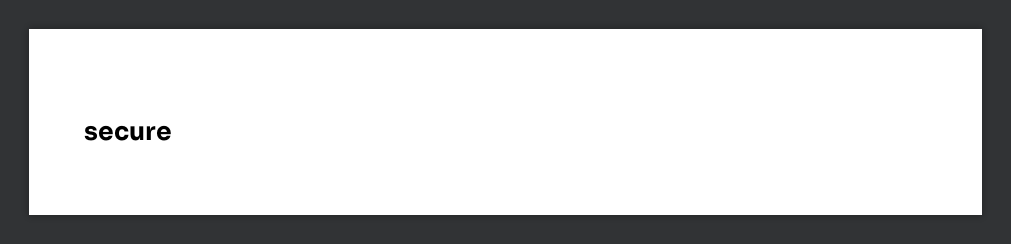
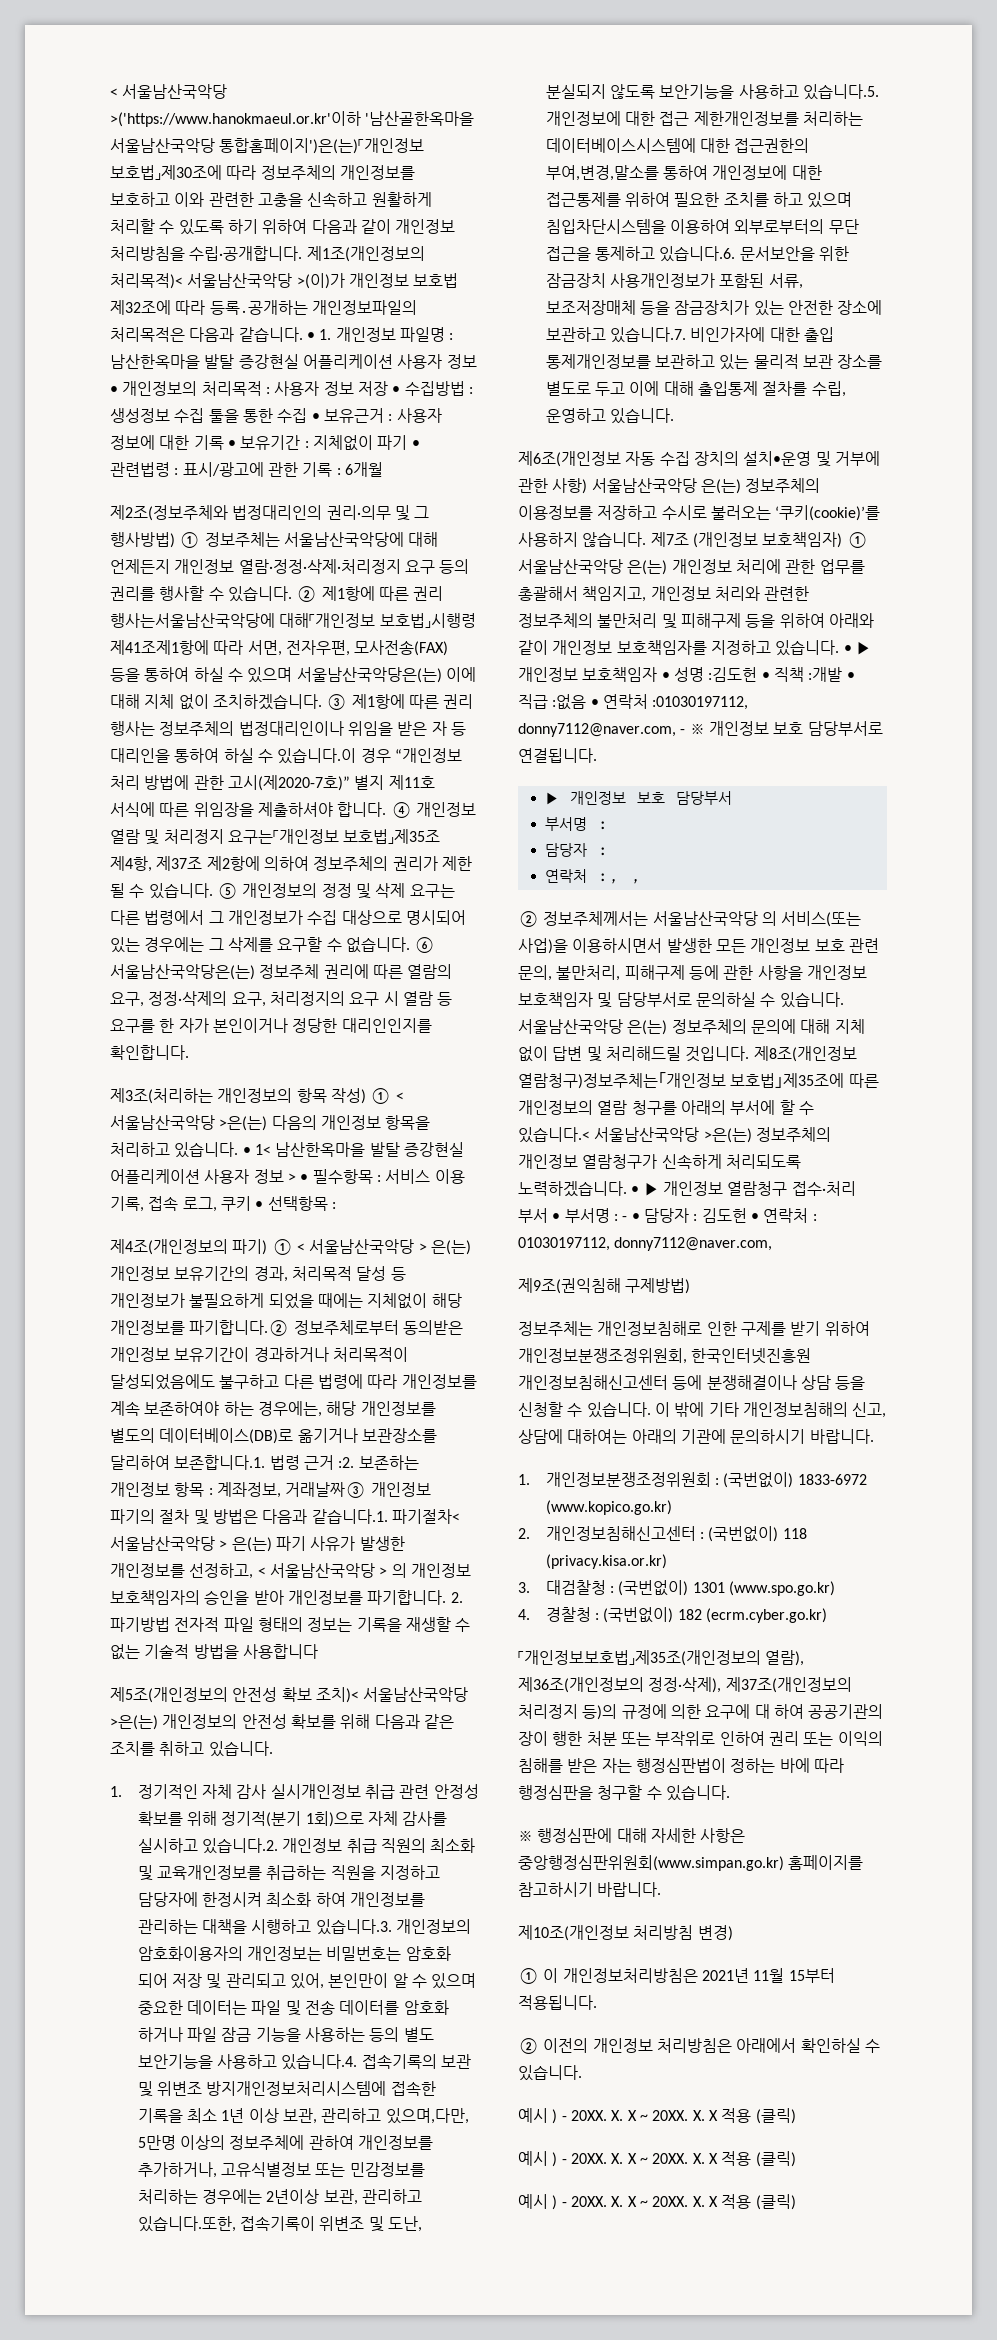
- secure
+ < 서울남산국악당 >('https://www.hanokmaeul.or.kr'이하 '남산골한옥마을 서울남산국악당 통합홈페이지')은(는)「개인정보 보호법」제30조에 따라 정보주체의 개인정보를 보호하고 이와 관련한 고충을 신속하고 원활하게 처리할 수 있도록 하기 위하여 다음과 같이 개인정보 처리방침을 수립·공개합니다. 제1조(개인정보의 처리목적)< 서울남산국악당 >(이)가 개인정보 보호법 제32조에 따라 등록․공개하는 개인정보파일의 처리목적은 다음과 같습니다. • 1. 개인정보 파일명 : 남산한옥마을 발탈 증강현실 어플리케이션 사용자 정보 • 개인정보의 처리목적 : 사용자 정보 저장 • 수집방법 : 생성정보 수집 툴을 통한 수집 • 보유근거 : 사용자 정보에 대한 기록 • 보유기간 : 지체없이 파기 • 관련법령 : 표시/광고에 관한 기록 : 6개월
+ 제2조(정보주체와 법정대리인의 권리·의무 및 그 행사방법) ① 정보주체는 서울남산국악당에 대해 언제든지 개인정보 열람·정정·삭제·처리정지 요구 등의 권리를 행사할 수 있습니다. ② 제1항에 따른 권리 행사는서울남산국악당에 대해「개인정보 보호법」시행령 제41조제1항에 따라 서면, 전자우편, 모사전송(FAX) 등을 통하여 하실 수 있으며 서울남산국악당은(는) 이에 대해 지체 없이 조치하겠습니다. ③ 제1항에 따른 권리 행사는 정보주체의 법정대리인이나 위임을 받은 자 등 대리인을 통하여 하실 수 있습니다.이 경우 “개인정보 처리 방법에 관한 고시(제2020-7호)” 별지 제11호 서식에 따른 위임장을 제출하셔야 합니다. ④ 개인정보 열람 및 처리정지 요구는「개인정보 보호법」제35조 제4항, 제37조 제2항에 의하여 정보주체의 권리가 제한 될 수 있습니다. ⑤ 개인정보의 정정 및 삭제 요구는 다른 법령에서 그 개인정보가 수집 대상으로 명시되어 있는 경우에는 그 삭제를 요구할 수 없습니다. ⑥ 서울남산국악당은(는) 정보주체 권리에 따른 열람의 요구, 정정·삭제의 요구, 처리정지의 요구 시 열람 등 요구를 한 자가 본인이거나 정당한 대리인인지를 확인합니다.
+ 제3조(처리하는 개인정보의 항목 작성) ① < 서울남산국악당 >은(는) 다음의 개인정보 항목을 처리하고 있습니다. • 1< 남산한옥마을 발탈 증강현실 어플리케이션 사용자 정보 > • 필수항목 : 서비스 이용 기록, 접속 로그, 쿠키 • 선택항목 :
+ 제4조(개인정보의 파기) ① < 서울남산국악당 > 은(는) 개인정보 보유기간의 경과, 처리목적 달성 등 개인정보가 불필요하게 되었을 때에는 지체없이 해당 개인정보를 파기합니다.② 정보주체로부터 동의받은 개인정보 보유기간이 경과하거나 처리목적이 달성되었음에도 불구하고 다른 법령에 따라 개인정보를 계속 보존하여야 하는 경우에는, 해당 개인정보를 별도의 데이터베이스(DB)로 옮기거나 보관장소를 달리하여 보존합니다.1. 법령 근거 :2. 보존하는 개인정보 항목 : 계좌정보, 거래날짜③ 개인정보 파기의 절차 및 방법은 다음과 같습니다.1. 파기절차< 서울남산국악당 > 은(는) 파기 사유가 발생한 개인정보를 선정하고, < 서울남산국악당 > 의 개인정보 보호책임자의 승인을 받아 개인정보를 파기합니다. 2. 파기방법 전자적 파일 형태의 정보는 기록을 재생할 수 없는 기술적 방법을 사용합니다
+ 제5조(개인정보의 안전성 확보 조치)< 서울남산국악당 >은(는) 개인정보의 안전성 확보를 위해 다음과 같은 조치를 취하고 있습니다.
+ 1. 정기적인 자체 감사 실시개인정보 취급 관련 안정성 확보를 위해 정기적(분기 1회)으로 자체 감사를 실시하고 있습니다.2. 개인정보 취급 직원의 최소화 및 교육개인정보를 취급하는 직원을 지정하고 담당자에 한정시켜 최소화 하여 개인정보를 관리하는 대책을 시행하고 있습니다.3. 개인정보의 암호화이용자의 개인정보는 비밀번호는 암호화 되어 저장 및 관리되고 있어, 본인만이 알 수 있으며 중요한 데이터는 파일 및 전송 데이터를 암호화 하거나 파일 잠금 기능을 사용하는 등의 별도 보안기능을 사용하고 있습니다.4. 접속기록의 보관 및 위변조 방지개인정보처리시스템에 접속한 기록을 최소 1년 이상 보관, 관리하고 있으며,다만, 5만명 이상의 정보주체에 관하여 개인정보를 추가하거나, 고유식별정보 또는 민감정보를 처리하는 경우에는 2년이상 보관, 관리하고 있습니다.또한, 접속기록이 위변조 및 도난, 분실되지 않도록 보안기능을 사용하고 있습니다.5. 개인정보에 대한 접근 제한개인정보를 처리하는 데이터베이스시스템에 대한 접근권한의 부여,변경,말소를 통하여 개인정보에 대한 접근통제를 위하여 필요한 조치를 하고 있으며 침입차단시스템을 이용하여 외부로부터의 무단 접근을 통제하고 있습니다.6. 문서보안을 위한 잠금장치 사용개인정보가 포함된 서류, 보조저장매체 등을 잠금장치가 있는 안전한 장소에 보관하고 있습니다.7. 비인가자에 대한 출입 통제개인정보를 보관하고 있는 물리적 보관 장소를 별도로 두고 이에 대해 출입통제 절차를 수립, 운영하고 있습니다.
+ 제6조(개인정보 자동 수집 장치의 설치•운영 및 거부에 관한 사항) 서울남산국악당 은(는) 정보주체의 이용정보를 저장하고 수시로 불러오는 ‘쿠키(cookie)’를 사용하지 않습니다. 제7조 (개인정보 보호책임자) ① 서울남산국악당 은(는) 개인정보 처리에 관한 업무를 총괄해서 책임지고, 개인정보 처리와 관련한 정보주체의 불만처리 및 피해구제 등을 위하여 아래와 같이 개인정보 보호책임자를 지정하고 있습니다. • ▶ 개인정보 보호책임자 • 성명 :김도헌 • 직책 :개발 • 직급 :없음 • 연락처 :01030197112, donny7112@naver.com, - ※ 개인정보 보호 담당부서로 연결됩니다.
+ ▶ 개인정보 보호 담당부서
+ 부서명 :
+ 담당자 :
+ 연락처 :, ,
+ ② 정보주체께서는 서울남산국악당 의 서비스(또는 사업)을 이용하시면서 발생한 모든 개인정보 보호 관련 문의, 불만처리, 피해구제 등에 관한 사항을 개인정보 보호책임자 및 담당부서로 문의하실 수 있습니다. 서울남산국악당 은(는) 정보주체의 문의에 대해 지체 없이 답변 및 처리해드릴 것입니다. 제8조(개인정보 열람청구)정보주체는｢개인정보 보호법｣제35조에 따른 개인정보의 열람 청구를 아래의 부서에 할 수 있습니다.< 서울남산국악당 >은(는) 정보주체의 개인정보 열람청구가 신속하게 처리되도록 노력하겠습니다. • ▶ 개인정보 열람청구 접수·처리 부서 • 부서명 : - • 담당자 : 김도헌 • 연락처 : 01030197112, donny7112@naver.com,
+ 제9조(권익침해 구제방법)
+ 정보주체는 개인정보침해로 인한 구제를 받기 위하여 개인정보분쟁조정위원회, 한국인터넷진흥원 개인정보침해신고센터 등에 분쟁해결이나 상담 등을 신청할 수 있습니다. 이 밖에 기타 개인정보침해의 신고, 상담에 대하여는 아래의 기관에 문의하시기 바랍니다.
+ 1. 개인정보분쟁조정위원회 : (국번없이) 1833-6972 (www.kopico.go.kr)
+ 2. 개인정보침해신고센터 : (국번없이) 118 (privacy.kisa.or.kr)
+ 3. 대검찰청 : (국번없이) 1301 (www.spo.go.kr)
+ 4. 경찰청 : (국번없이) 182 (ecrm.cyber.go.kr)
+ 「개인정보보호법」제35조(개인정보의 열람), 제36조(개인정보의 정정·삭제), 제37조(개인정보의 처리정지 등)의 규정에 의한 요구에 대 하여 공공기관의 장이 행한 처분 또는 부작위로 인하여 권리 또는 이익의 침해를 받은 자는 행정심판법이 정하는 바에 따라 행정심판을 청구할 수 있습니다.
+ ※ 행정심판에 대해 자세한 사항은 중앙행정심판위원회(www.simpan.go.kr) 홈페이지를 참고하시기 바랍니다.
+ 제10조(개인정보 처리방침 변경)
+ ① 이 개인정보처리방침은 2021년 11월 15부터 적용됩니다.
+ ② 이전의 개인정보 처리방침은 아래에서 확인하실 수 있습니다.
+ 예시 ) - 20XX. X. X ~ 20XX. X. X 적용 (클릭)
+ 예시 ) - 20XX. X. X ~ 20XX. X. X 적용 (클릭)
+ 예시 ) - 20XX. X. X ~ 20XX. X. X 적용 (클릭)

